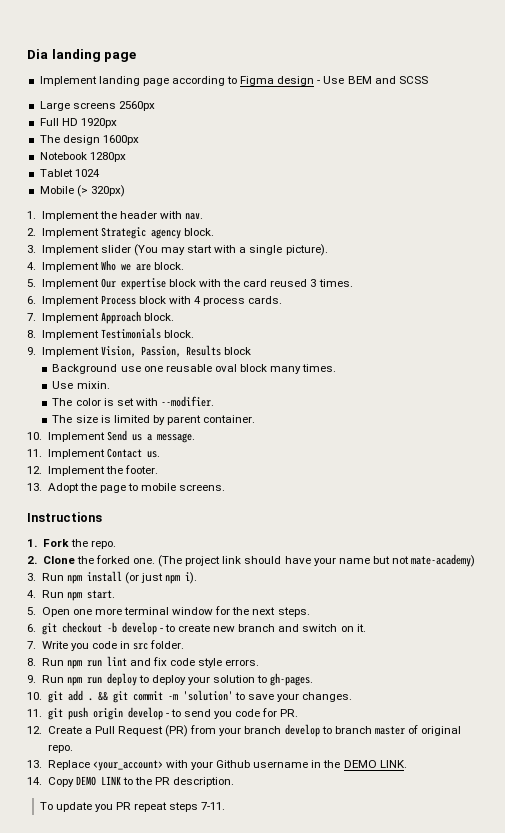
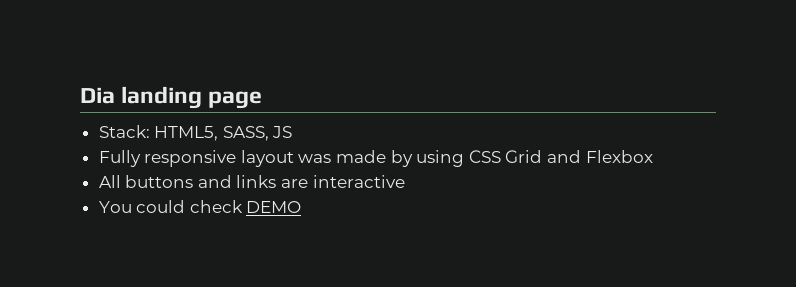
- Implement landing page according to Figma design - Use BEM and SCSS
- Large screens 2560px
- Full HD 1920px
- The design 1600px
- Notebook 1280px
- Tablet 1024
- Mobile (> 320px)
- 1. Implement the header with nav.
- 2. Implement Strategic agency block.
- 3. Implement slider (You may start with a single picture).
- 4. Implement Who we are block.
- 5. Implement Our expertise block with the card reused 3 times.
- 6. Implement Process block with 4 process cards.
- 7. Implement Approach block.
- 8. Implement Testimonials block.
- 9. Implement Vision, Passion, Results block
- Background use one reusable oval block many times.
- Use mixin.
- The color is set with --modifier.
- The size is limited by parent container.
- 10. Implement Send us a message.
- 11. Implement Contact us.
- 12. Implement the footer.
- 13. Adopt the page to mobile screens.
- Instructions
- 1. Fork the repo.
- 2. Clone the forked one. (The project link should have your name but not mate-academy)
- 3. Run npm install (or just npm i).
- 4. Run npm start.
- 5. Open one more terminal window for the next steps.
- 6. git checkout -b develop - to create new branch and switch on it.
- 7. Write you code in src folder.
- 8. Run npm run lint and fix code style errors.
- 9. Run npm run deploy to deploy your solution to gh-pages.
- 10. git add . && git commit -m 'solution' to save your changes.
- 11. git push origin develop - to send you code for PR.
- 12. Create a Pull Request (PR) from your branch develop to branch master of original repo.
- 13. Replace <your_account> with your Github username in the DEMO LINK.
- 14. Copy DEMO LINK to the PR description.
- To update you PR repeat steps 7-11.
+ Stack: HTML5, SASS, JS
+ Fully responsive layout was made by using CSS Grid and Flexbox
+ All buttons and links are interactive
+ You could check DEMO

